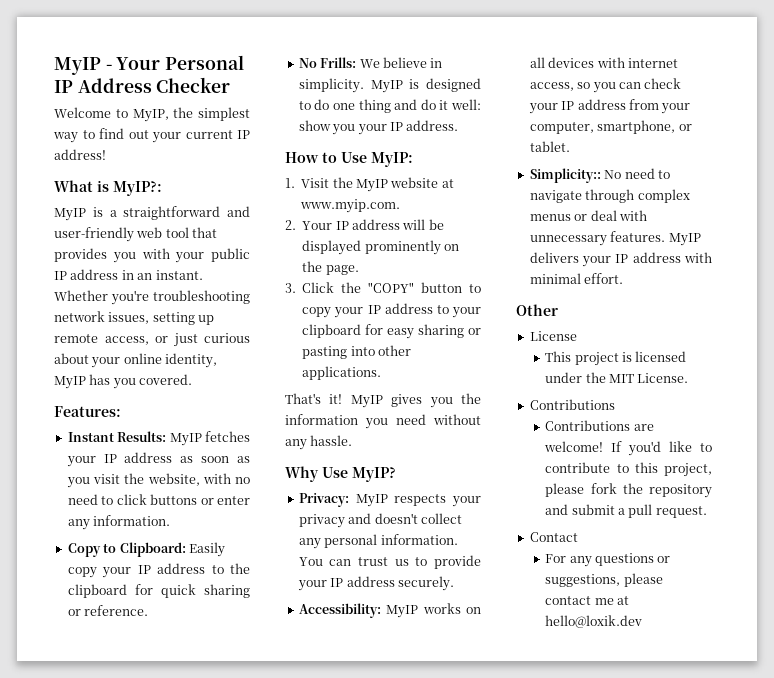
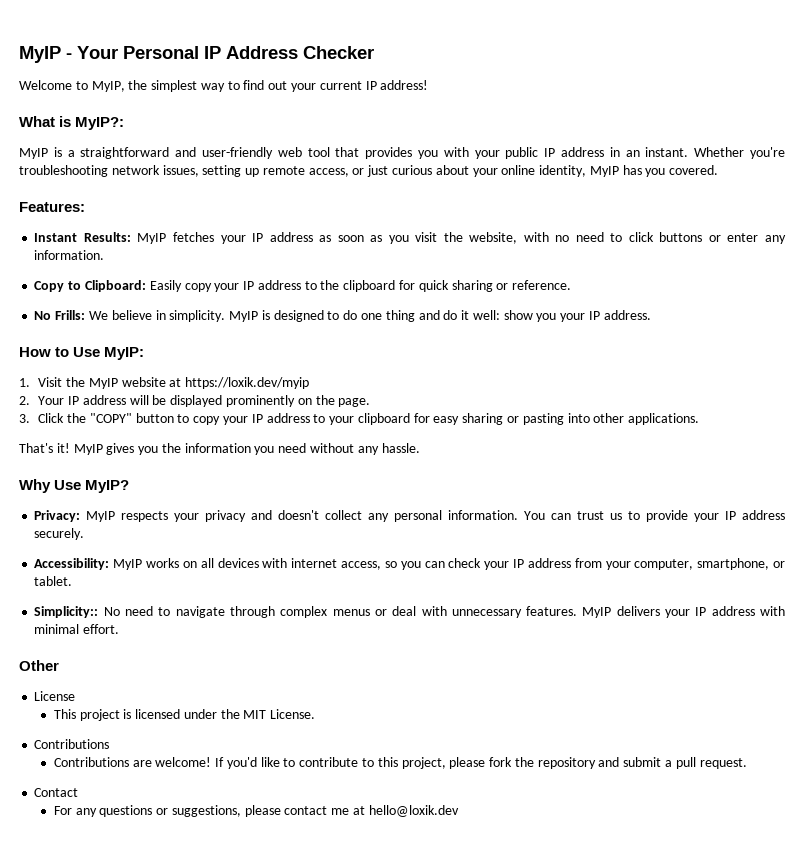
- 1. Visit the MyIP website at www.myip.com.
+ 1. Visit the MyIP website at https://loxik.dev/myip

